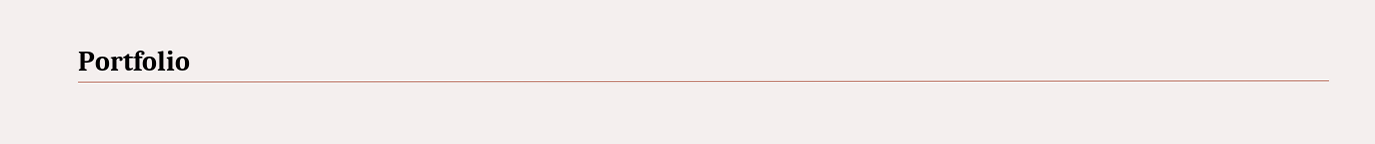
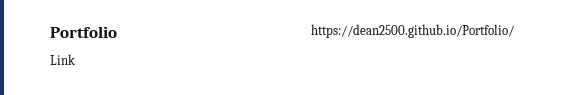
+ Link https://dean2500.github.io/Portfolio/

